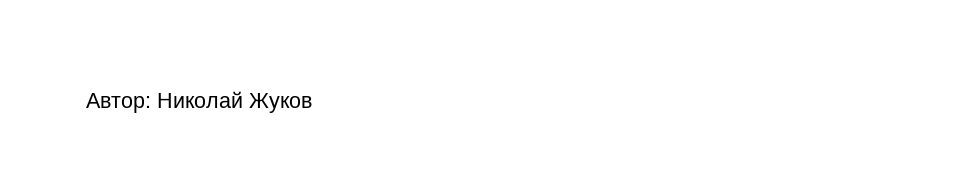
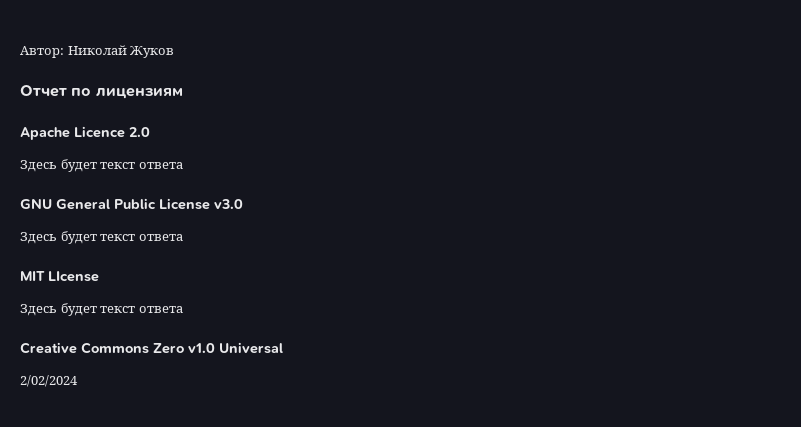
+ Отчет по лицензиям
+ Apache Licence 2.0
+ Здесь будет текст ответа
+ GNU General Public License v3.0
+ Здесь будет текст ответа
+ MIT LIcense
+ Здесь будет текст ответа
+ Creative Commons Zero v1.0 Universal
+ 2/02/2024

